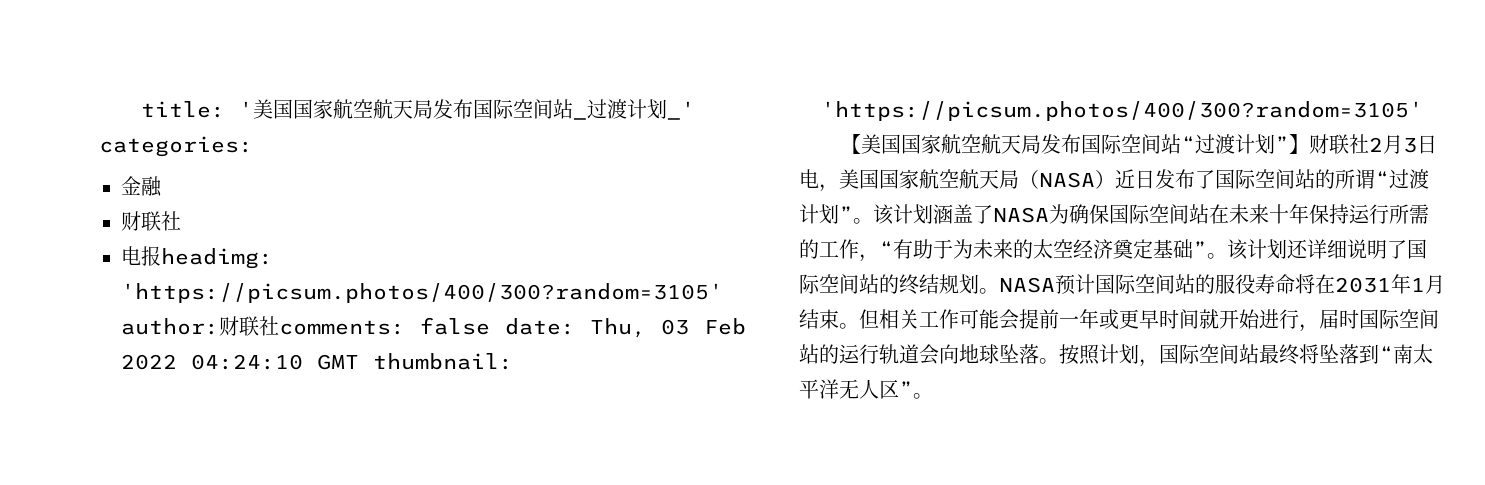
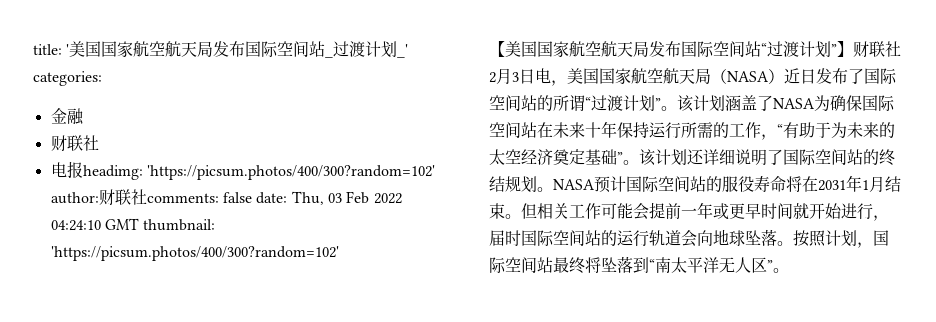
- 电报headimg: 'https://picsum.photos/400/300?random=3105' author:财联社comments: false date: Thu, 03 Feb 2022 04:24:10 GMT thumbnail: 'https://picsum.photos/400/300?random=3105'
+ 电报headimg: 'https://picsum.photos/400/300?random=102' author:财联社comments: false date: Thu, 03 Feb 2022 04:24:10 GMT thumbnail: 'https://picsum.photos/400/300?random=102'

